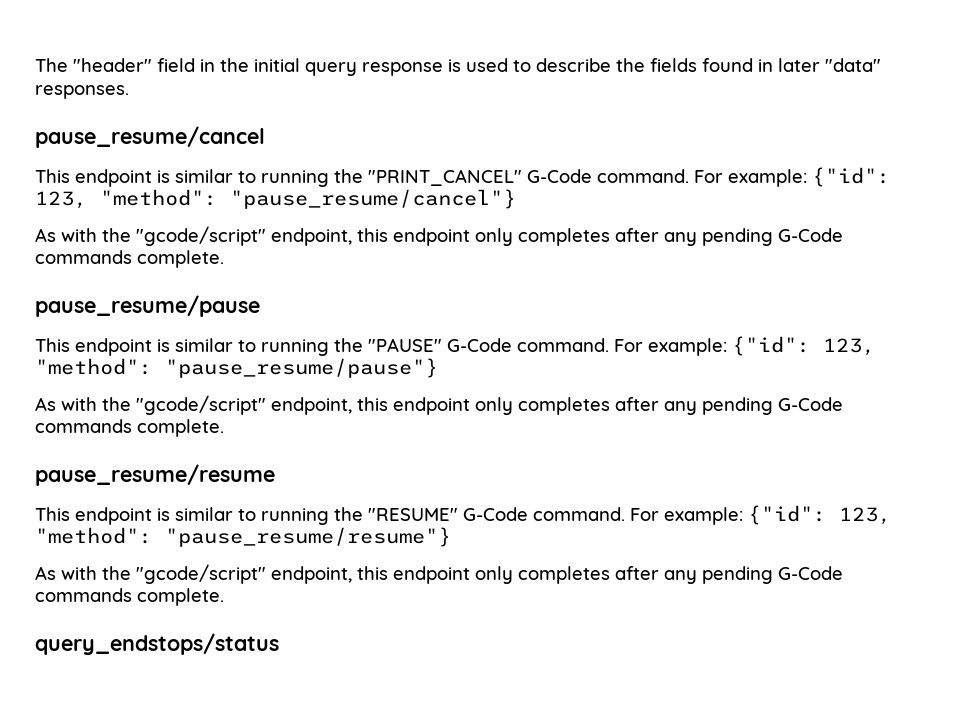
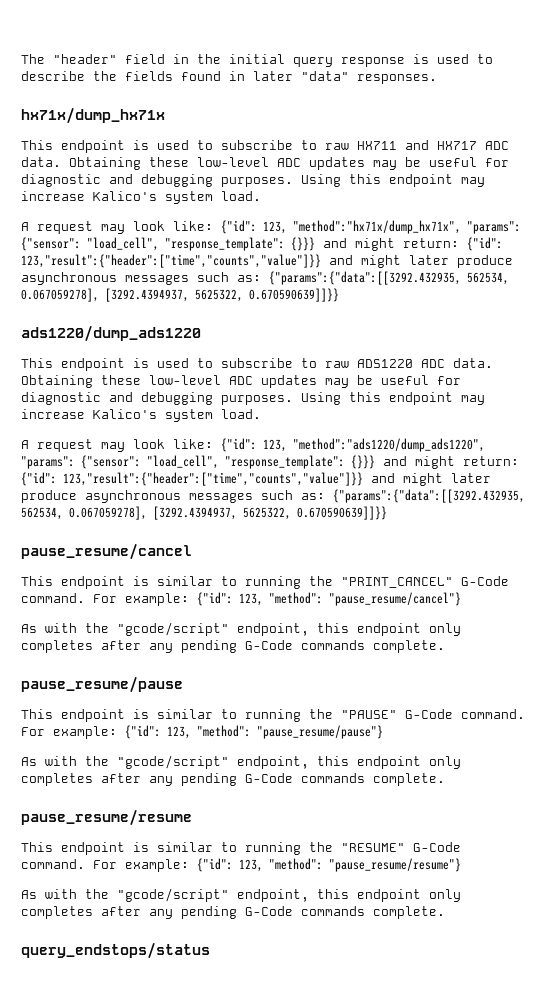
+ hx71x/dump_hx71x
+ This endpoint is used to subscribe to raw HX711 and HX717 ADC data. Obtaining these low-level ADC updates may be useful for diagnostic and debugging purposes. Using this endpoint may increase Kalico's system load.
+ A request may look like: {"id": 123, "method":"hx71x/dump_hx71x", "params": {"sensor": "load_cell", "response_template": {}}} and might return: {"id": 123,"result":{"header":["time","counts","value"]}} and might later produce asynchronous messages such as: {"params":{"data":[[3292.432935, 562534, 0.067059278], [3292.4394937, 5625322, 0.670590639]]}}
+ ads1220/dump_ads1220
+ This endpoint is used to subscribe to raw ADS1220 ADC data. Obtaining these low-level ADC updates may be useful for diagnostic and debugging purposes. Using this endpoint may increase Kalico's system load.
+ A request may look like: {"id": 123, "method":"ads1220/dump_ads1220", "params": {"sensor": "load_cell", "response_template": {}}} and might return: {"id": 123,"result":{"header":["time","counts","value"]}} and might later produce asynchronous messages such as: {"params":{"data":[[3292.432935, 562534, 0.067059278], [3292.4394937, 5625322, 0.670590639]]}}

